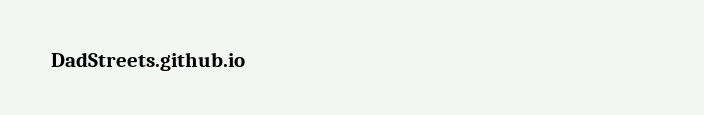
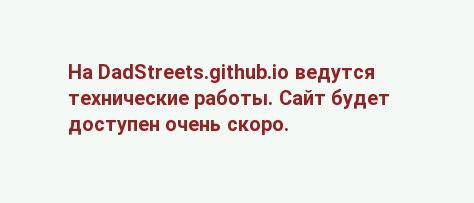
- DadStreets.github.io
+ На DadStreets.github.io ведутся технические работы. Сайт будет доступен очень скоро.

